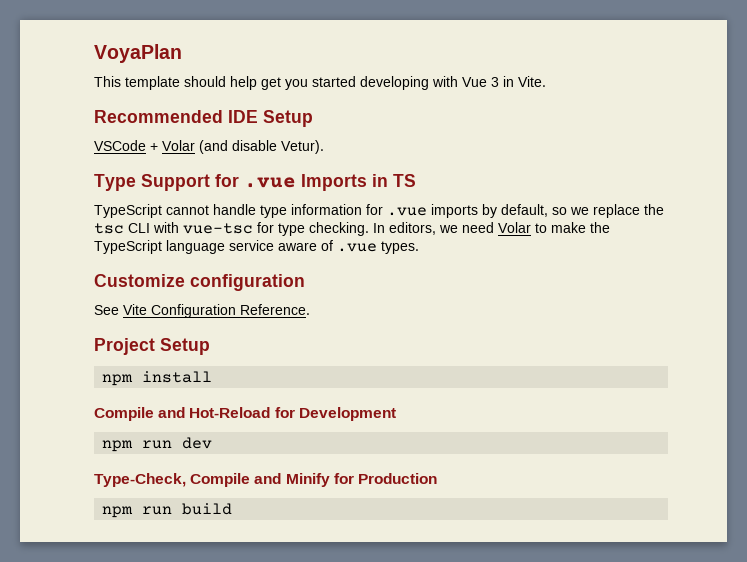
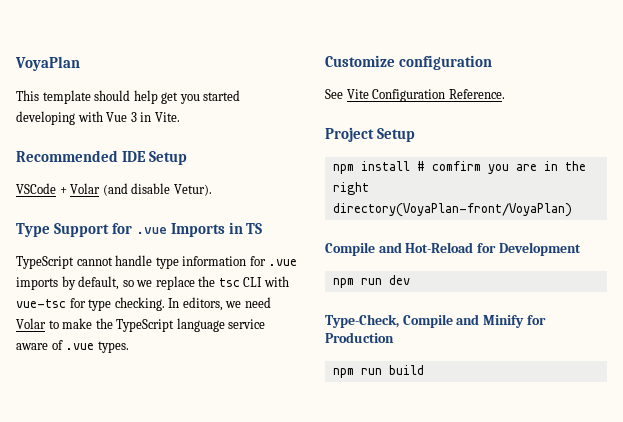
- npm install
+ npm install # comfirm you are in the right directory(VoyaPlan-front/VoyaPlan)

